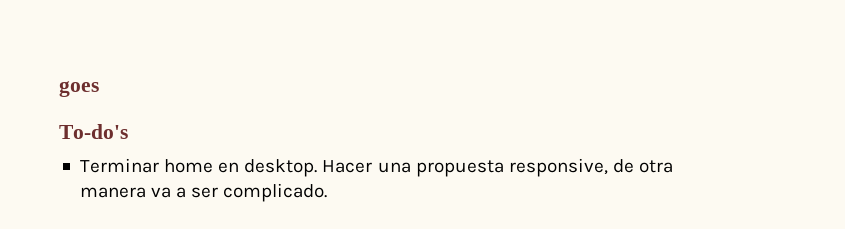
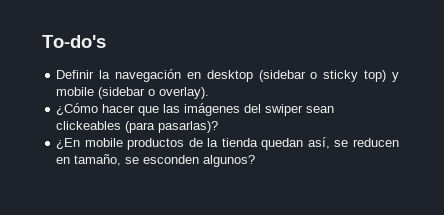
- goes
- Terminar home en desktop. Hacer una propuesta responsive, de otra manera va a ser complicado.
+ Definir la navegación en desktop (sidebar o sticky top) y mobile (sidebar o overlay).
+ ¿Cómo hacer que las imágenes del swiper sean clickeables (para pasarlas)?
+ ¿En mobile productos de la tienda quedan así, se reducen en tamaño, se esconden algunos?

